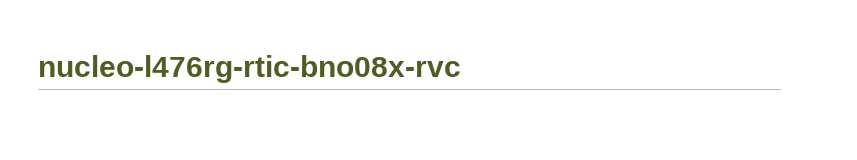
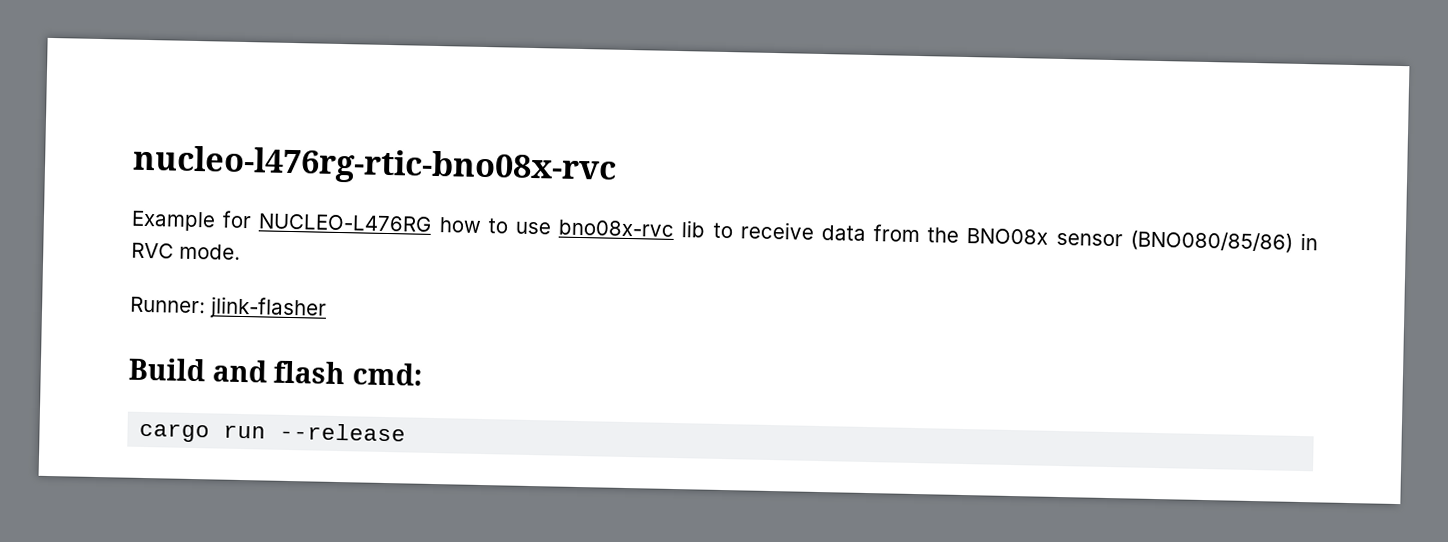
+ Example for NUCLEO-L476RG how to use bno08x-rvc lib to receive data from the BNO08x sensor (BNO080/85/86) in RVC mode.
+ Runner: jlink-flasher
+ Build and flash cmd:
+ cargo run --release

